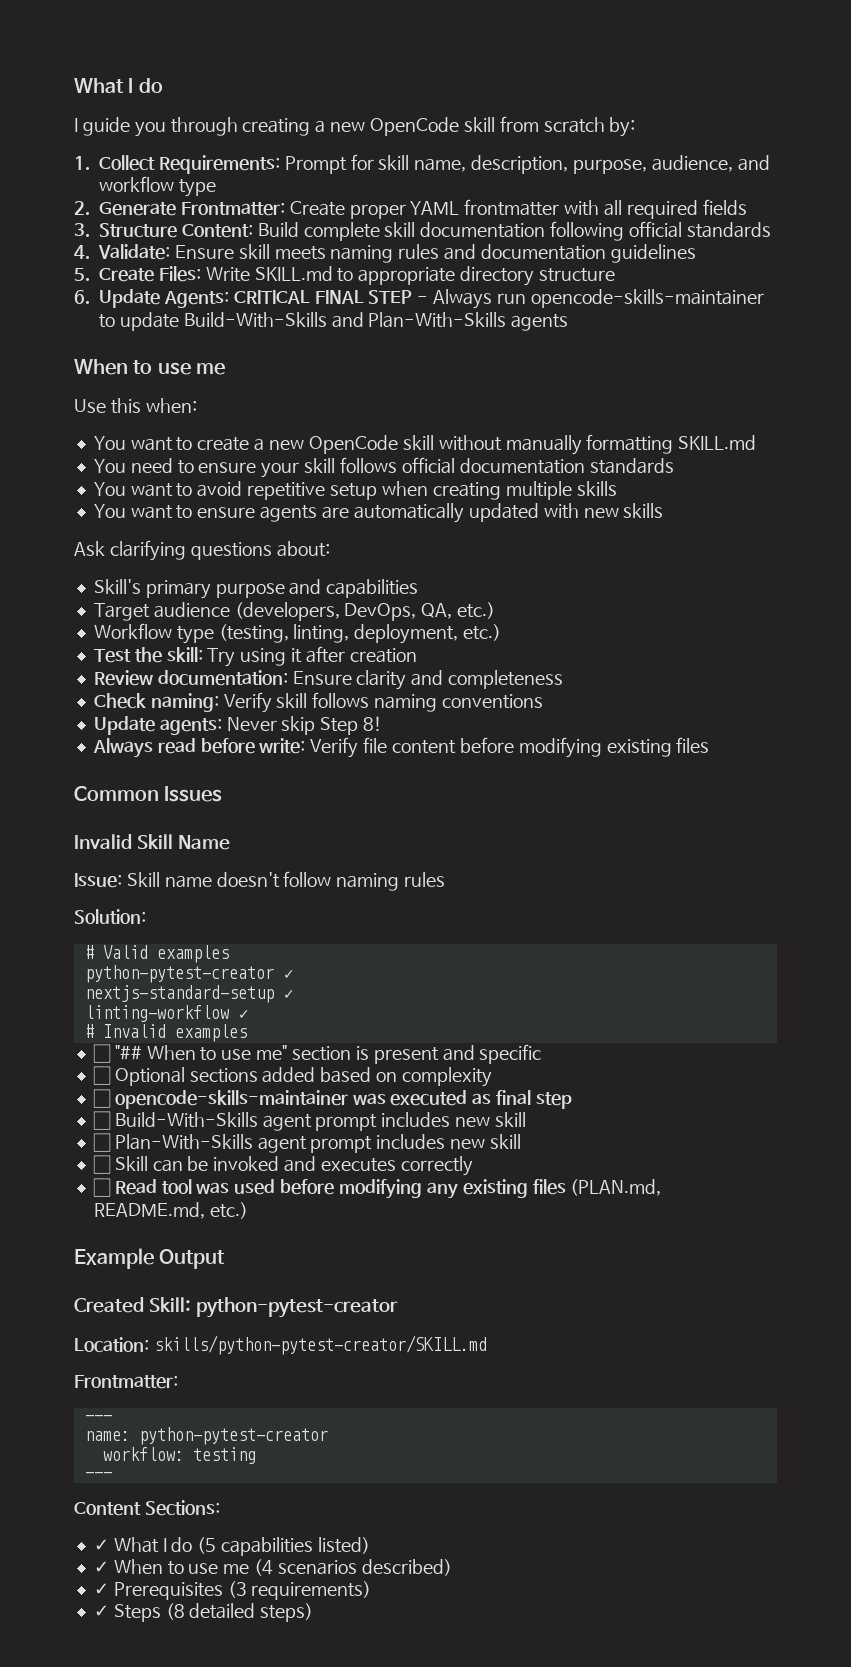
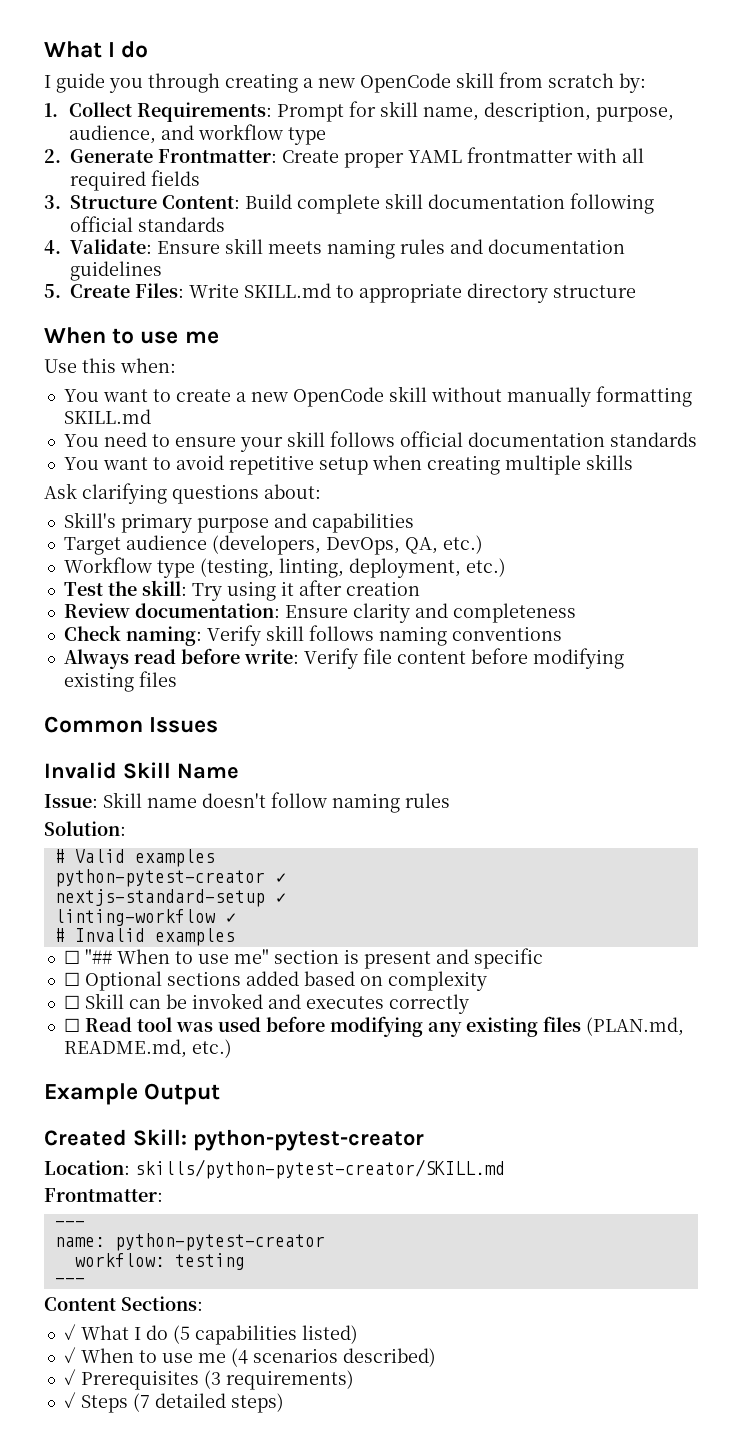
- 6. Update Agents: CRITICAL FINAL STEP - Always run opencode-skills-maintainer to update Build-With-Skills and Plan-With-Skills agents
- You want to ensure agents are automatically updated with new skills
- Update agents: Never skip Step 8!
- ☐ opencode-skills-maintainer was executed as final step
- ☐ Build-With-Skills agent prompt includes new skill
- ☐ Plan-With-Skills agent prompt includes new skill
- ✓ Steps (8 detailed steps)
+ ✓ Steps (7 detailed steps)

